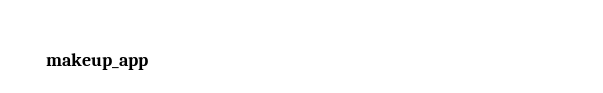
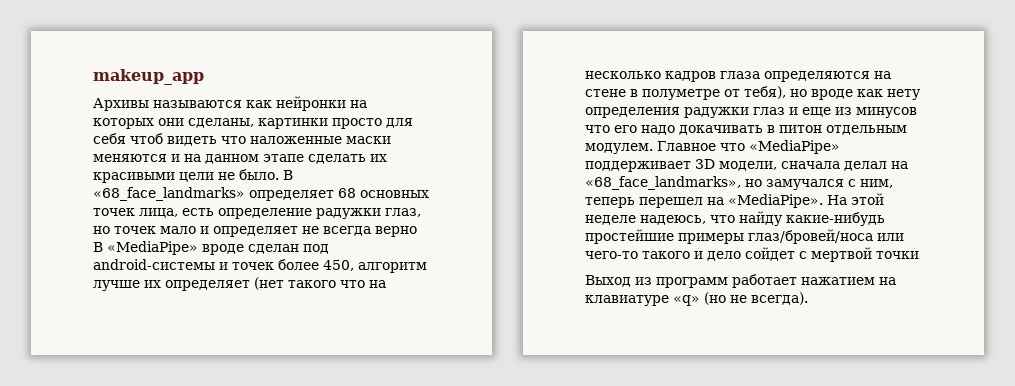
+ Архивы называются как нейронки на которых они сделаны, картинки просто для себя чтоб видеть что наложенные маски меняются и на данном этапе сделать их красивыми цели не было. В «68_face_landmarks» определяет 68 основных точек лица, есть определение радужки глаз, но точек мало и определяет не всегда верно В «MediaPipe» вроде сделан под android-системы и точек более 450, алгоритм лучше их определяет (нет такого что на несколько кадров глаза определяются на стене в полуметре от тебя), но вроде как нету определения радужки глаз и еще из минусов что его надо докачивать в питон отдельным модулем. Главное что «MediaPipe» поддерживает 3D модели, сначала делал на «68_face_landmarks», но замучался с ним, теперь перешел на «MediaPipe». На этой неделе надеюсь, что найду какие-нибудь простейшие примеры глаз/бровей/носа или чего-то такого и дело сойдет с мертвой точки
+ Выход из программ работает нажатием на клавиатуре «q» (но не всегда).

